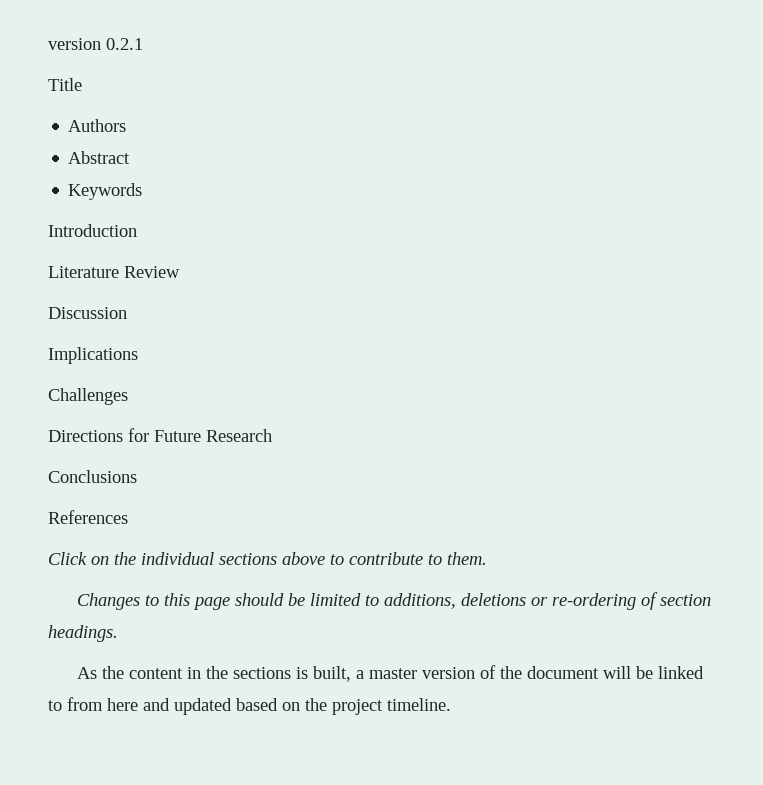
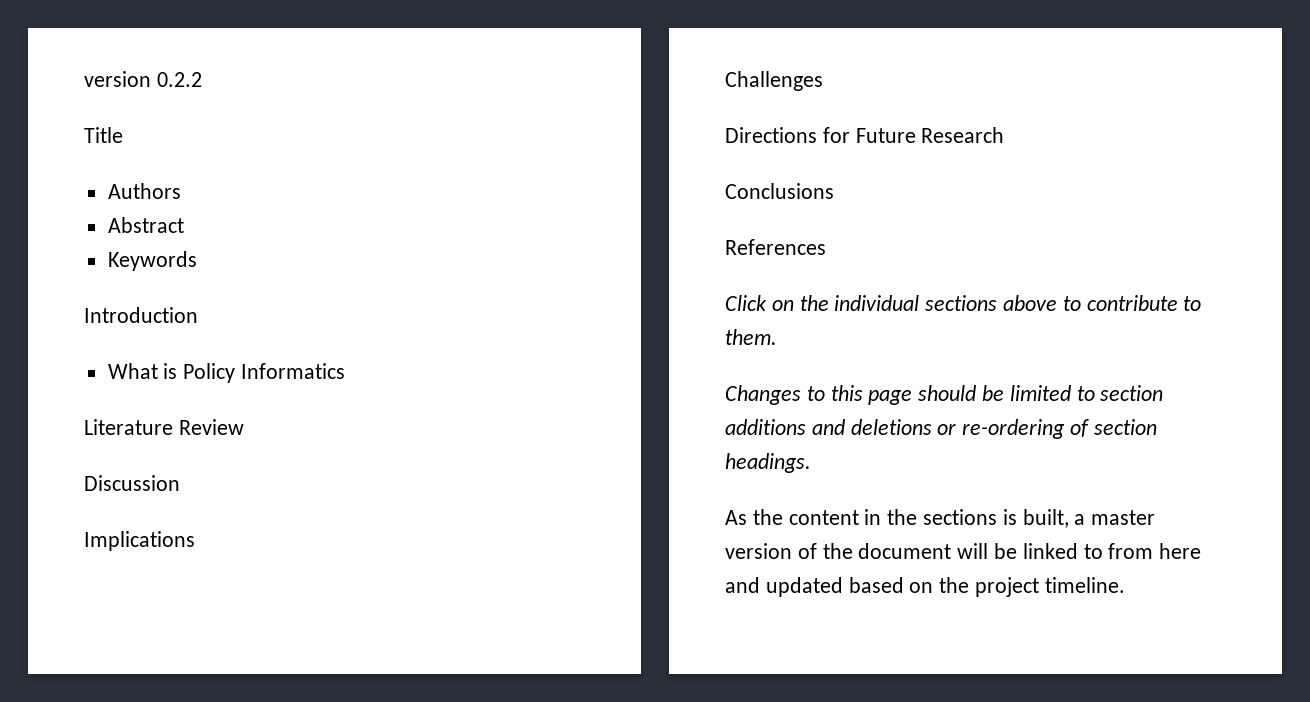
- version 0.2.1
+ version 0.2.2
+ What is Policy Informatics
- Changes to this page should be limited to additions, deletions or re-ordering of section headings.
+ Changes to this page should be limited to section additions and deletions or re-ordering of section headings.

